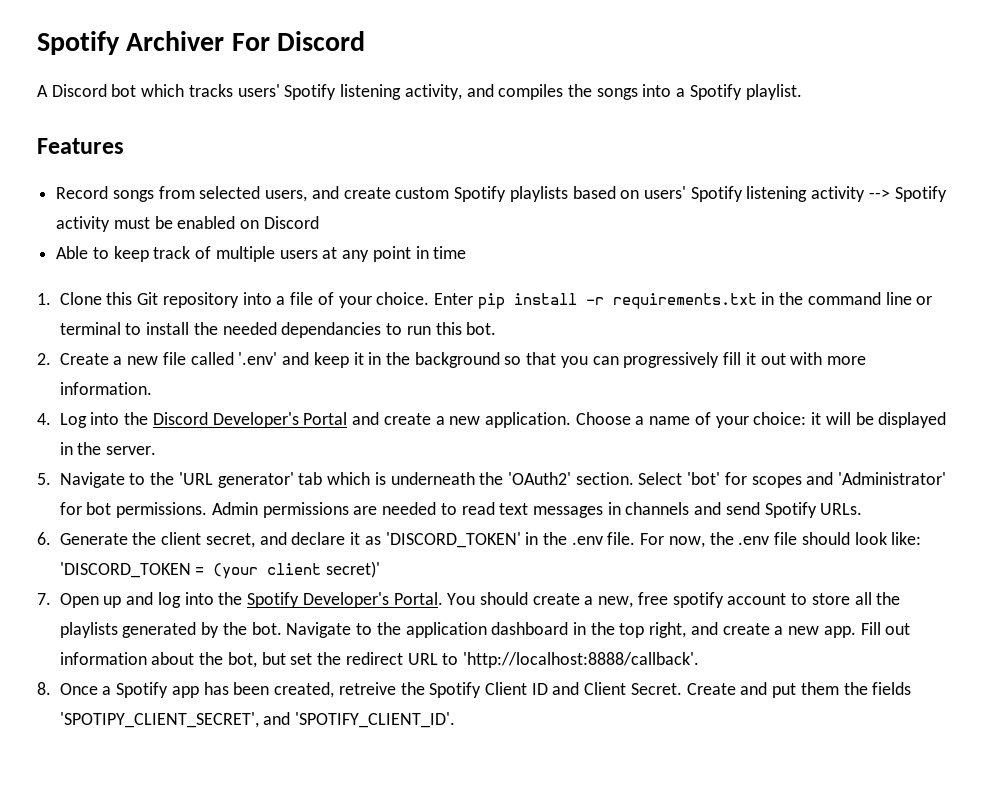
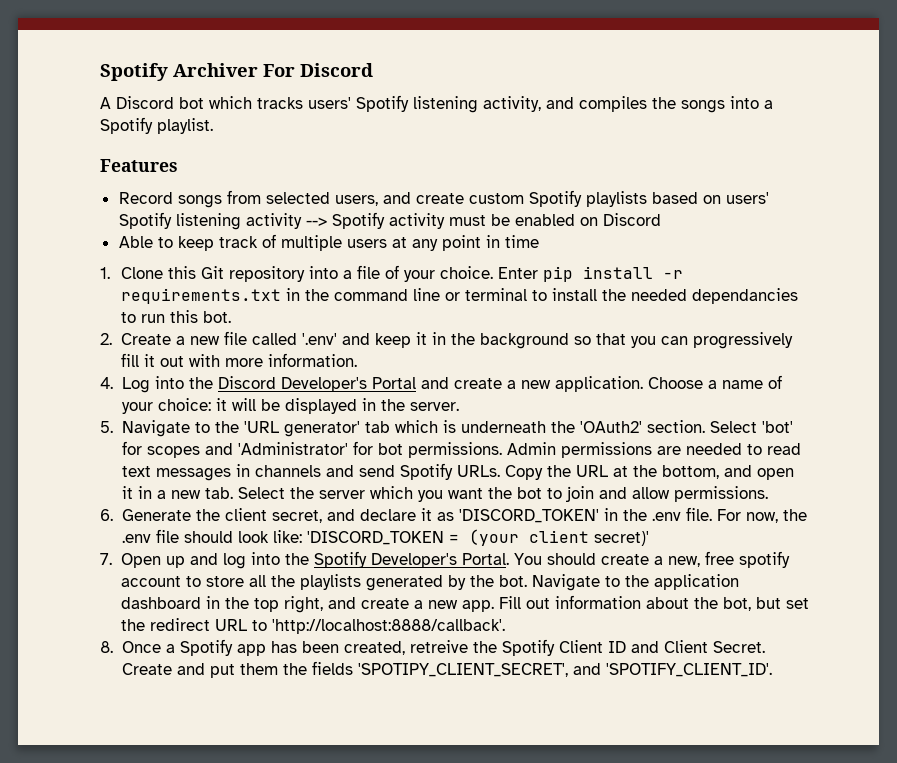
+ Copy the URL at the bottom, and open it in a new tab. Select the server which you want the bot to join and allow permissions.

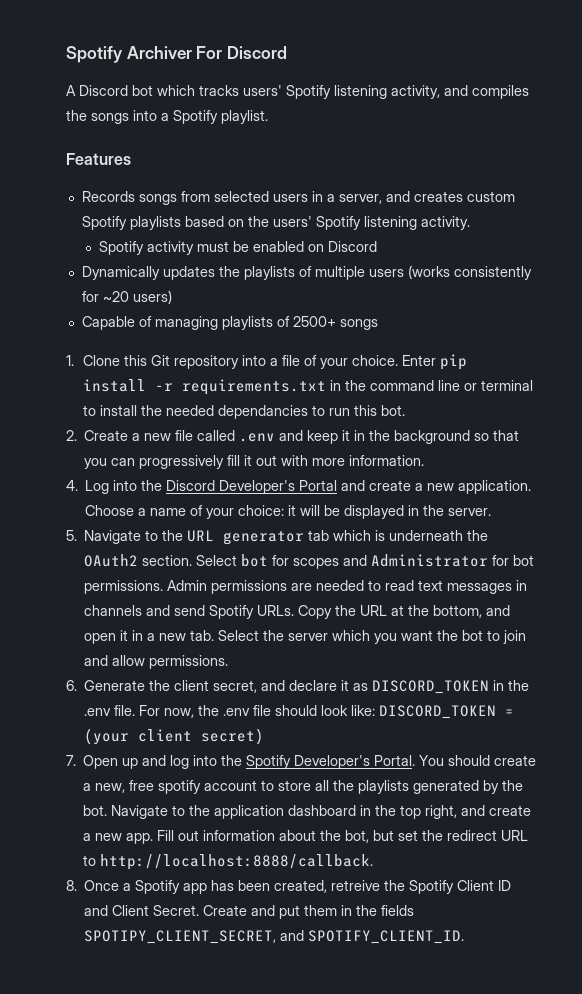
- Record songs from selected users, and create custom Spotify playlists based on users' Spotify listening activity --> Spotify activity must be enabled on Discord
+ Records songs from selected users in a server, and creates custom Spotify playlists based on the users' Spotify listening activity.
+ Spotify activity must be enabled on Discord
- Able to keep track of multiple users at any point in time
+ Dynamically updates the playlists of multiple users (works consistently for ~20 users)
+ Capable of managing playlists of 2500+ songs
- 2. Create a new file called '.env' and keep it in the background so that you can progressively fill it out with more information.
+ 2. Create a new file called .env and keep it in the background so that you can progressively fill it out with more information.
- 5. Navigate to the 'URL generator' tab which is underneath the 'OAuth2' section.
+ 5. Navigate to the URL generator tab which is underneath the OAuth2 section.
- Select 'bot' for scopes and 'Administrator' for bot permissions.
+ Select bot for scopes and Administrator for bot permissions.
- 6. Generate the client secret, and declare it as 'DISCORD_TOKEN' in the .env file.
+ 6. Generate the client secret, and declare it as DISCORD_TOKEN in the .env file.
- For now, the .env file should look like: 'DISCORD_TOKEN = (your client secret)'
+ For now, the .env file should look like: DISCORD_TOKEN = (your client secret)
- Fill out information about the bot, but set the redirect URL to 'http://localhost:8888/callback'.
+ Fill out information about the bot, but set the redirect URL to http://localhost:8888/callback.
- Create and put them the fields 'SPOTIPY_CLIENT_SECRET', and 'SPOTIFY_CLIENT_ID'.
+ Create and put them in the fields SPOTIPY_CLIENT_SECRET, and SPOTIFY_CLIENT_ID.

